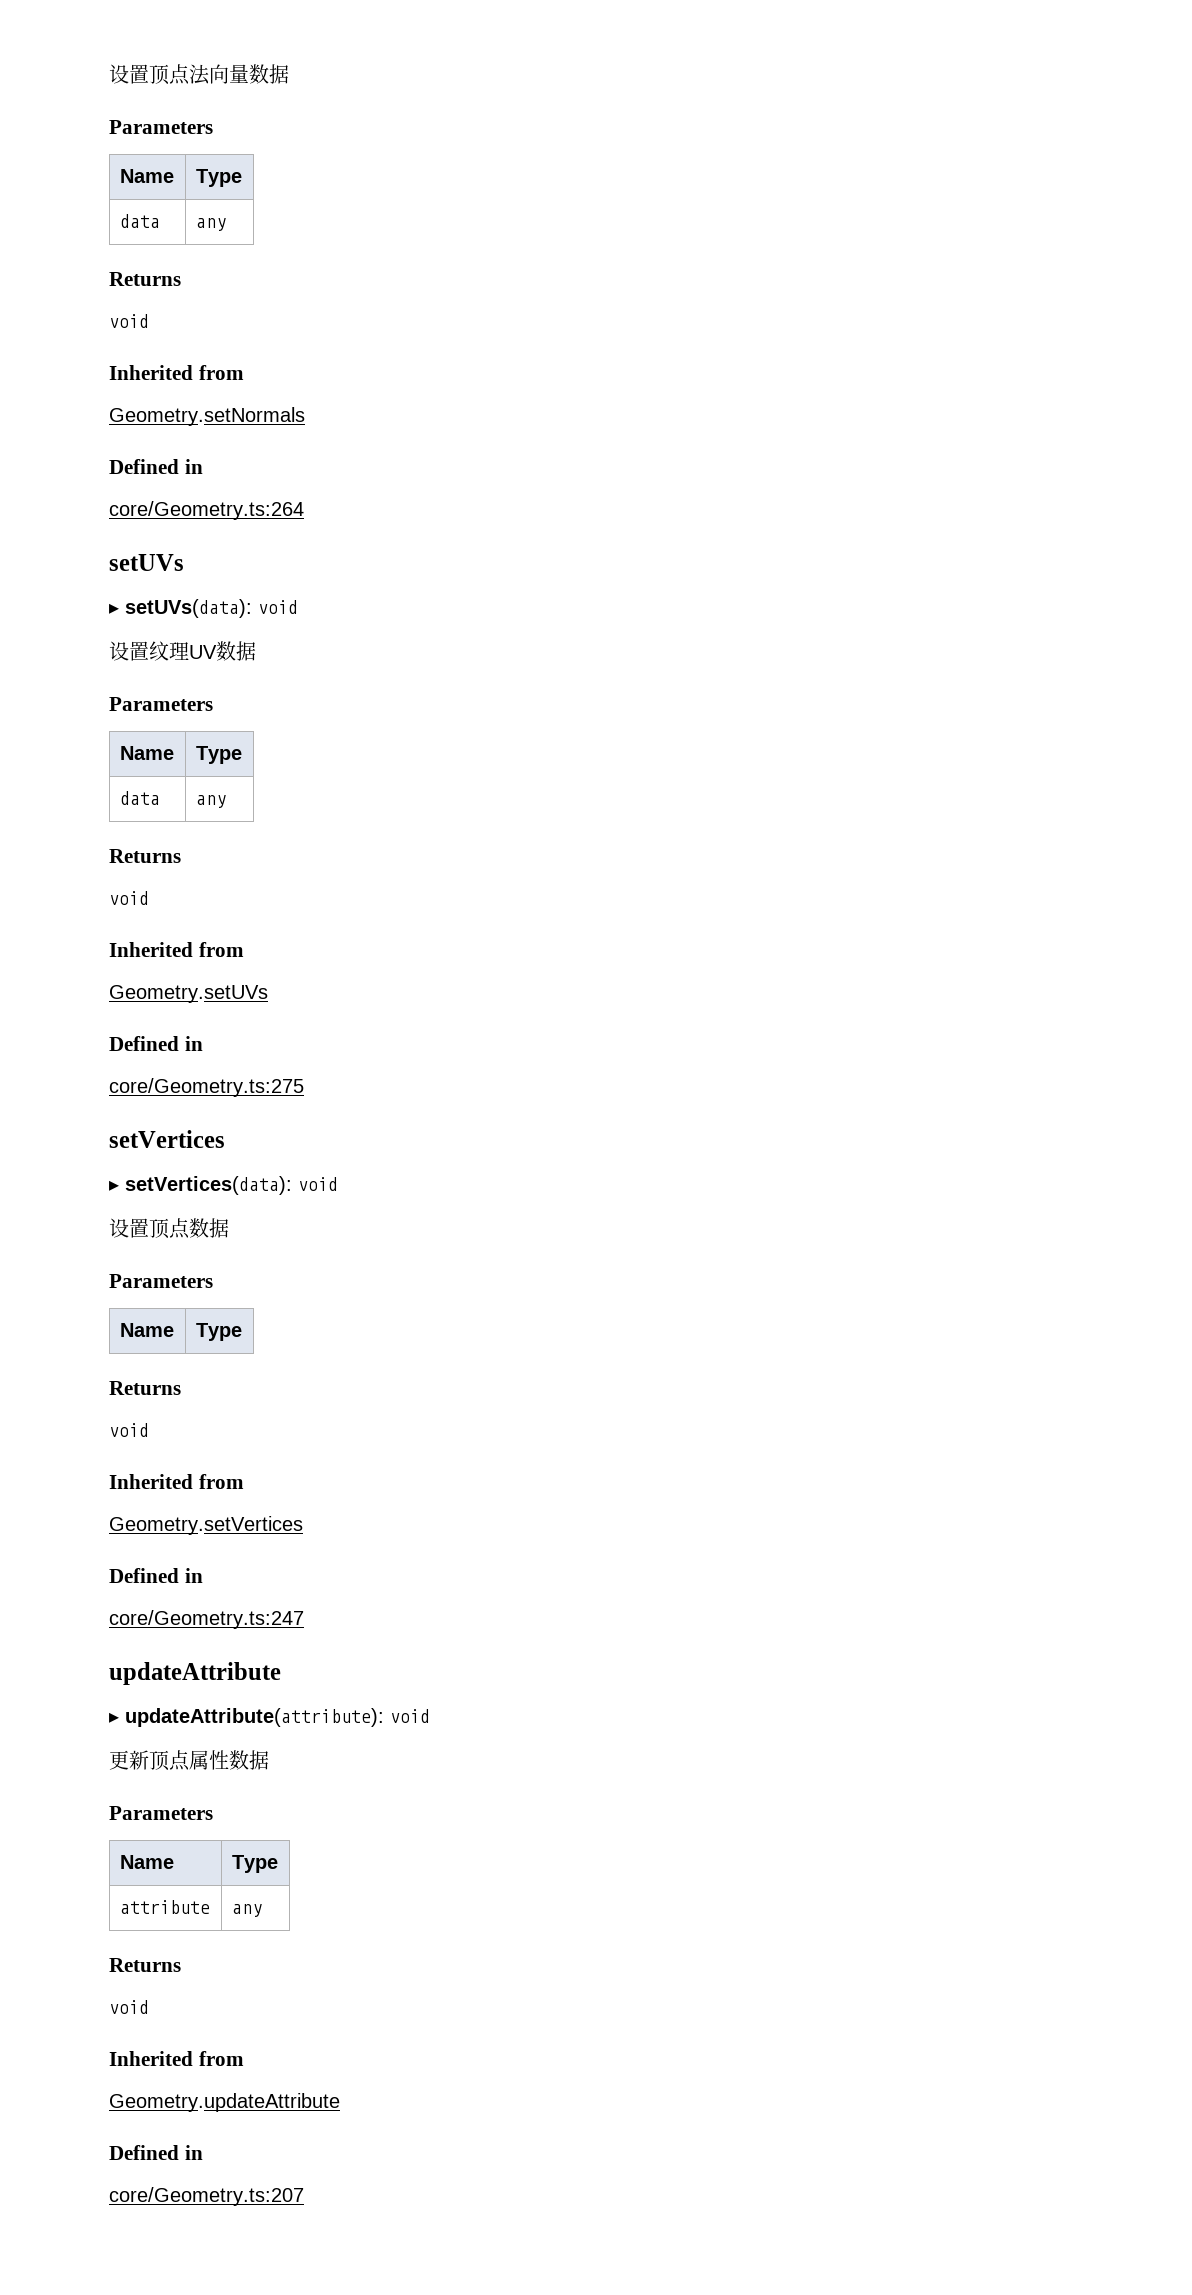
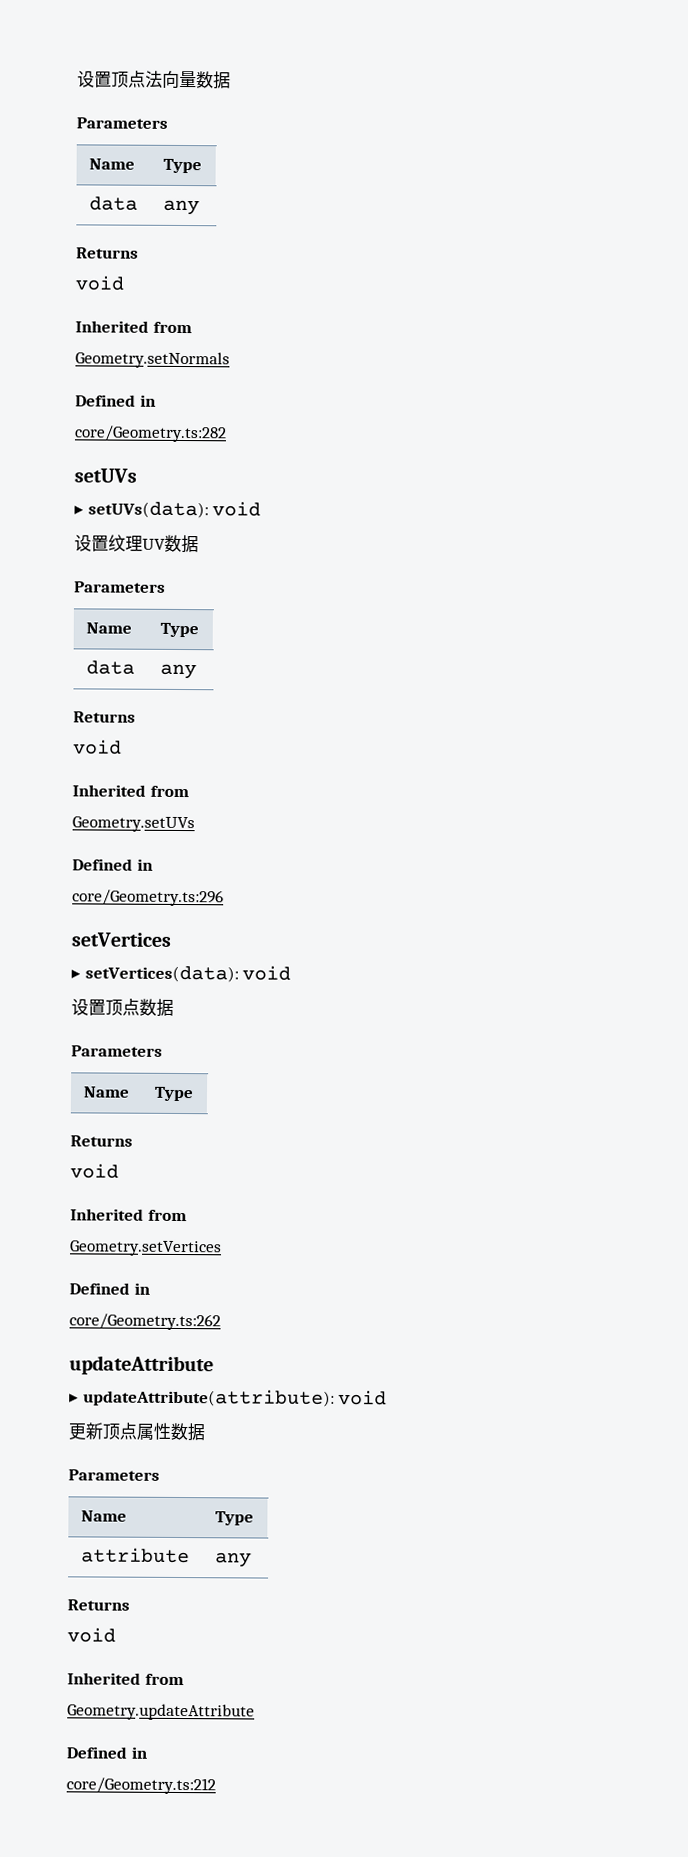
- core/Geometry.ts:264
+ core/Geometry.ts:282
- core/Geometry.ts:275
+ core/Geometry.ts:296
- core/Geometry.ts:247
+ core/Geometry.ts:262
- core/Geometry.ts:207
+ core/Geometry.ts:212

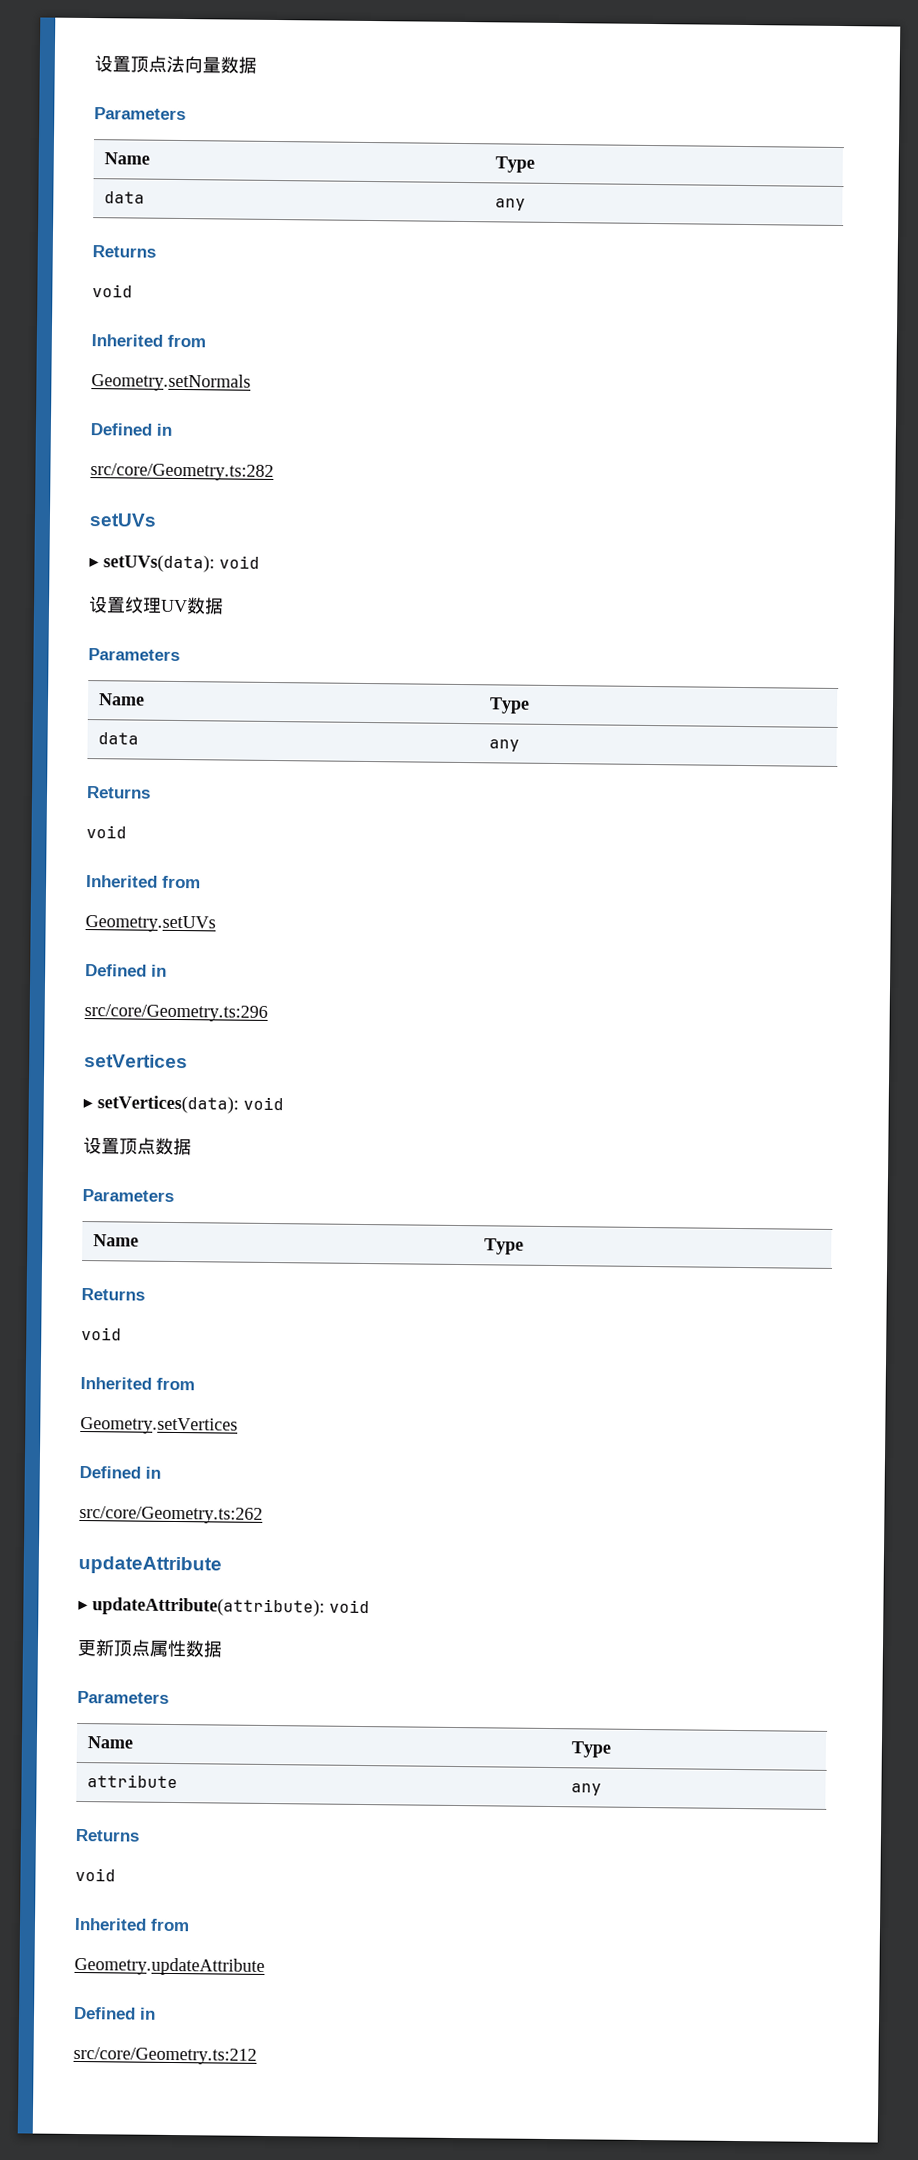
- core/Geometry.ts:282
+ src/core/Geometry.ts:282
- core/Geometry.ts:296
+ src/core/Geometry.ts:296
- core/Geometry.ts:262
+ src/core/Geometry.ts:262
- core/Geometry.ts:212
+ src/core/Geometry.ts:212

